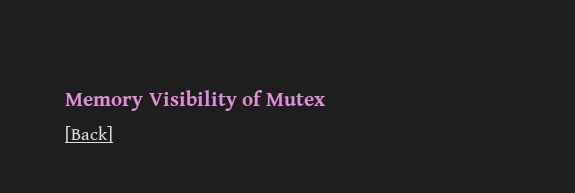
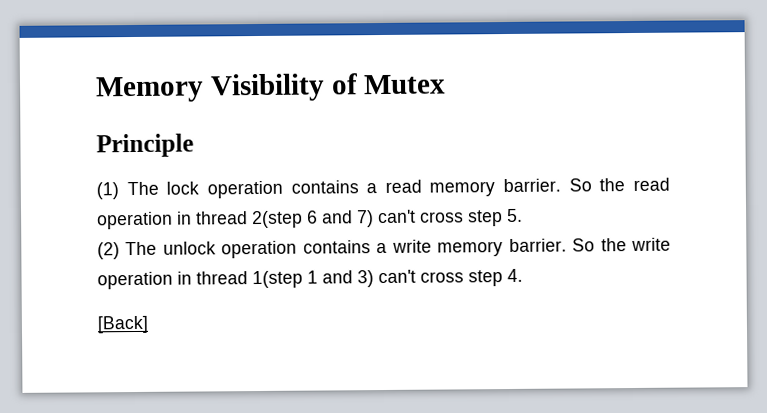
+ Principle
+ (1) The lock operation contains a read memory barrier. So the read operation in thread 2(step 6 and 7) can't cross step 5.
+ (2) The unlock operation contains a write memory barrier. So the write operation in thread 1(step 1 and 3) can't cross step 4.

